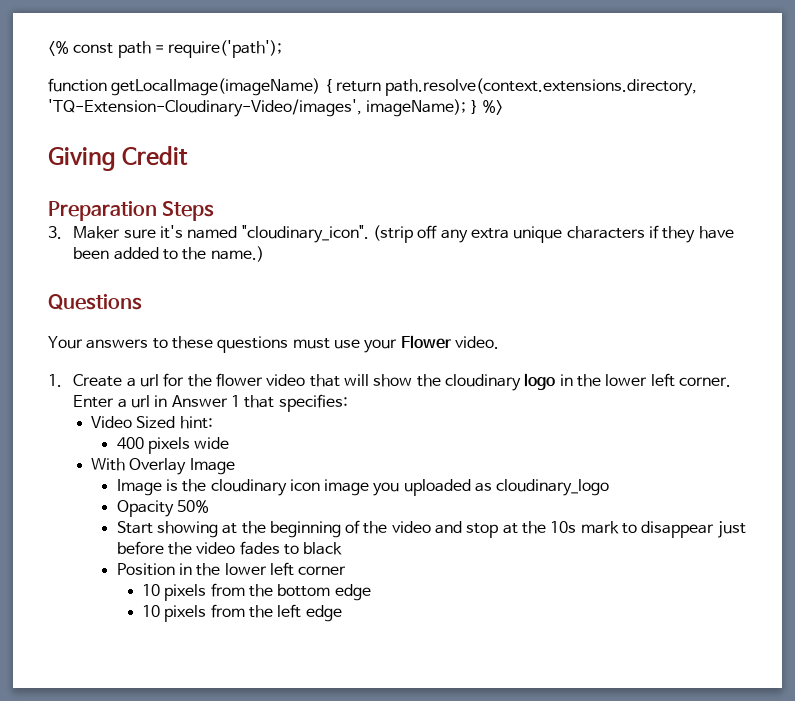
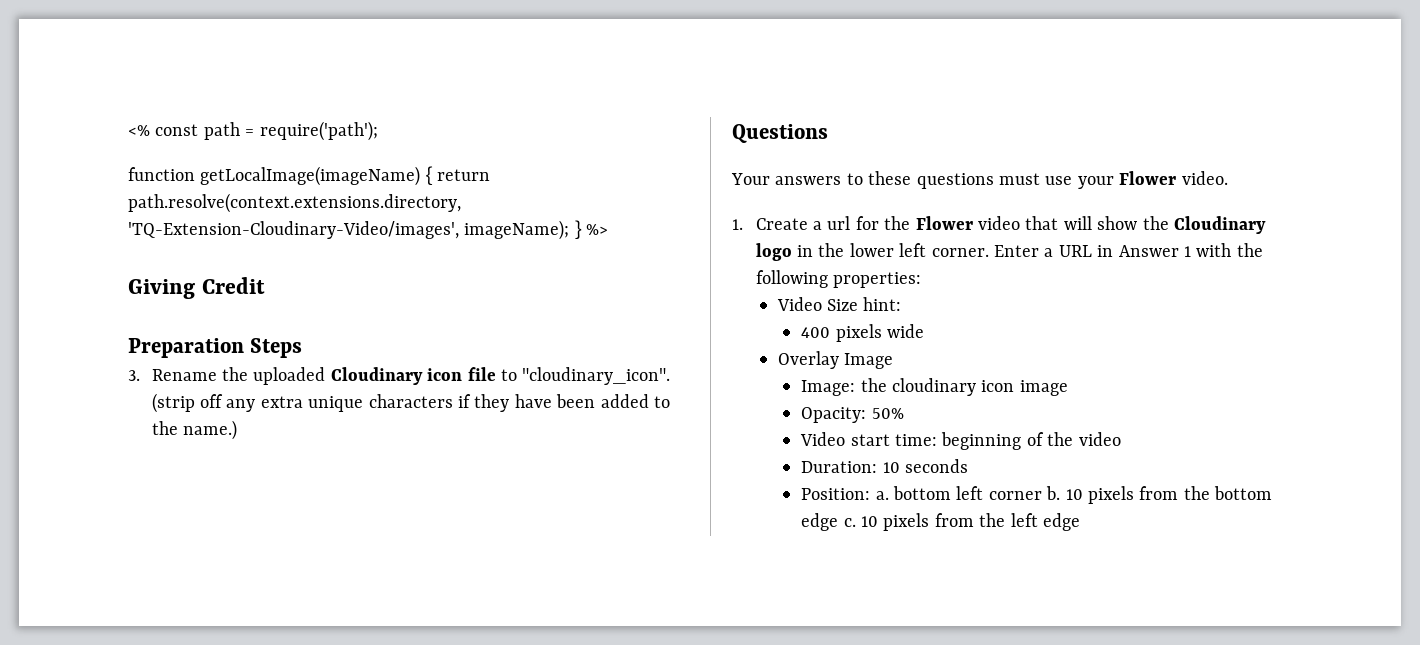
- 3. Maker sure it's named "cloudinary_icon".
+ 3. Rename the uploaded Cloudinary icon file to "cloudinary_icon".
- 1. Create a url for the flower video that will show the cloudinary logo in the lower left corner.
+ 1. Create a url for the Flower video that will show the Cloudinary logo in the lower left corner.
- Enter a url in Answer 1 that specifies:
- Video Sized hint:
+ Enter a URL in Answer 1 with the following properties:
+ Video Size hint:
- With Overlay Image
+ Overlay Image
- Image is the cloudinary icon image you uploaded as cloudinary_logo
- Opacity 50%
- Start showing at the beginning of the video and stop at the 10s mark to disappear just before the video fades to black
- Position in the lower left corner
- 10 pixels from the bottom edge
- 10 pixels from the left edge
+ Image: the cloudinary icon image
+ Opacity: 50%
+ Video start time: beginning of the video
+ Duration: 10 seconds
+ Position: a. bottom left corner b. 10 pixels from the bottom edge c. 10 pixels from the left edge

